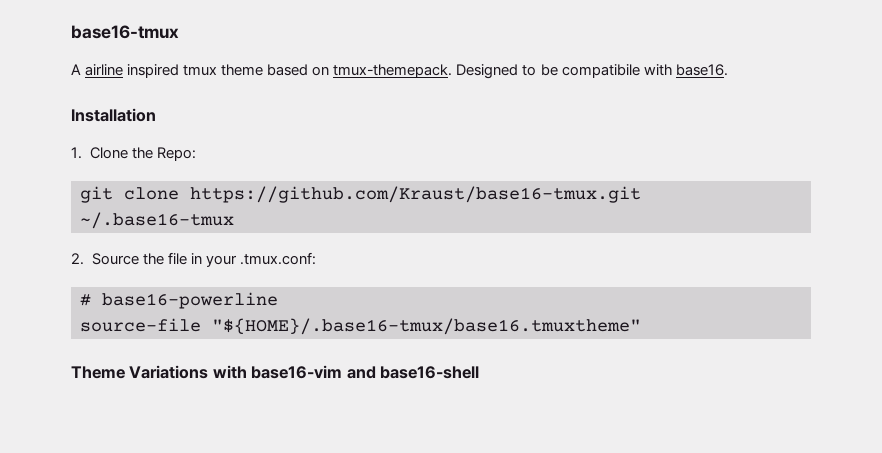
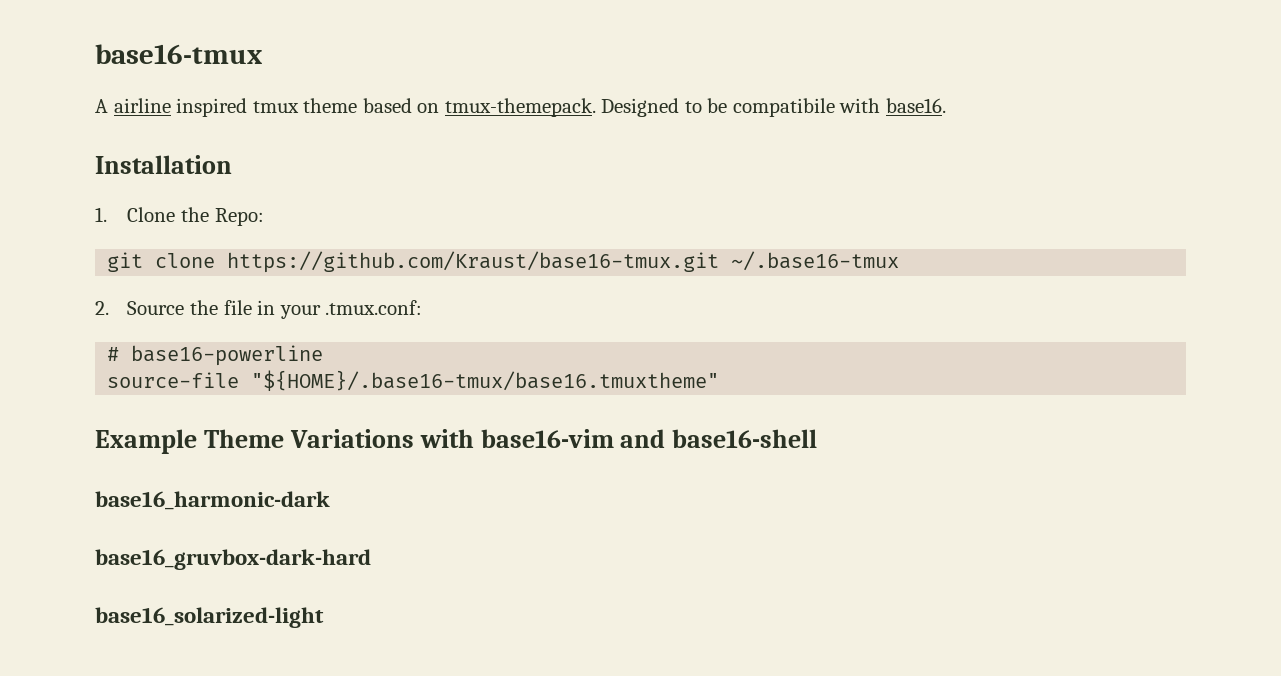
- Theme Variations with base16-vim and base16-shell
+ Example Theme Variations with base16-vim and base16-shell
+ base16_harmonic-dark
+ base16_gruvbox-dark-hard
+ base16_solarized-light

